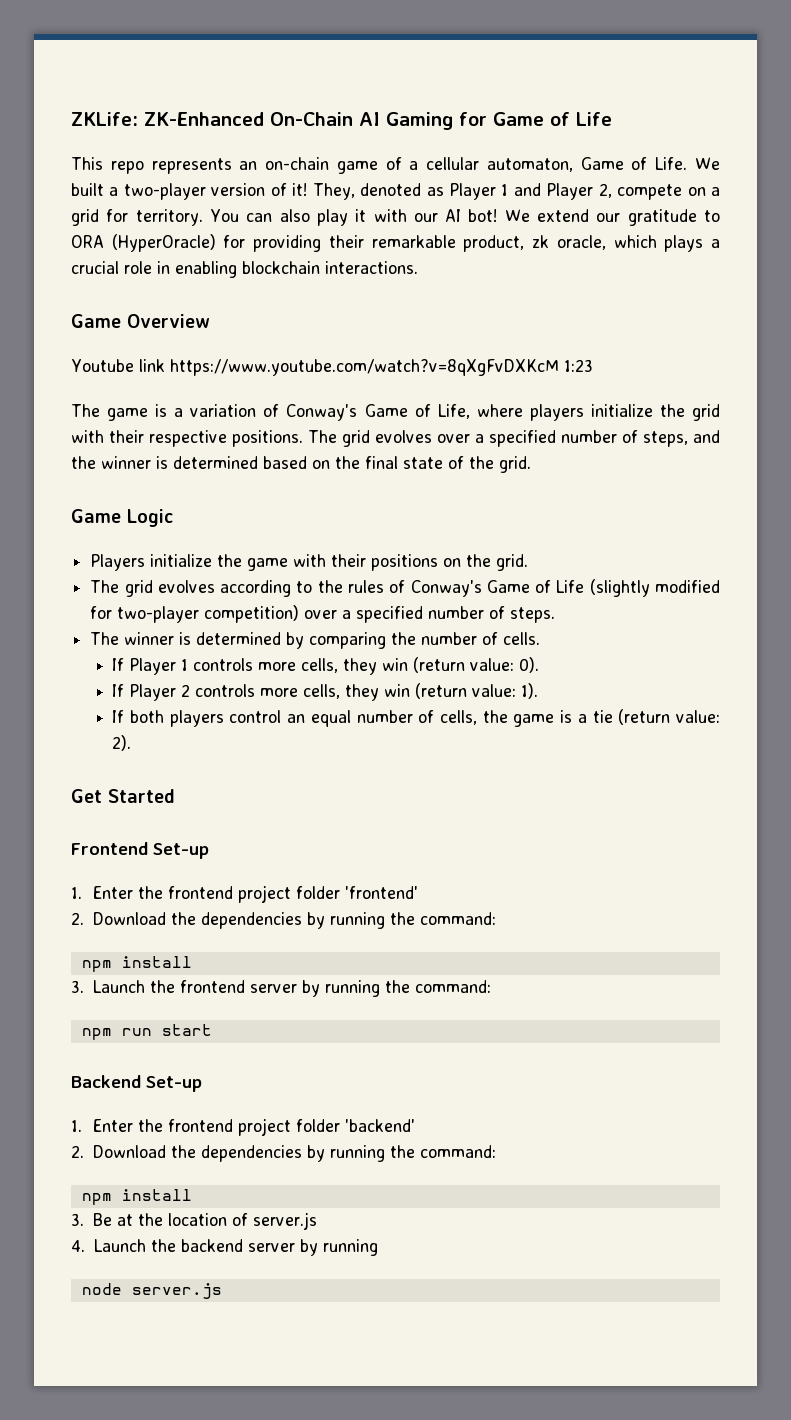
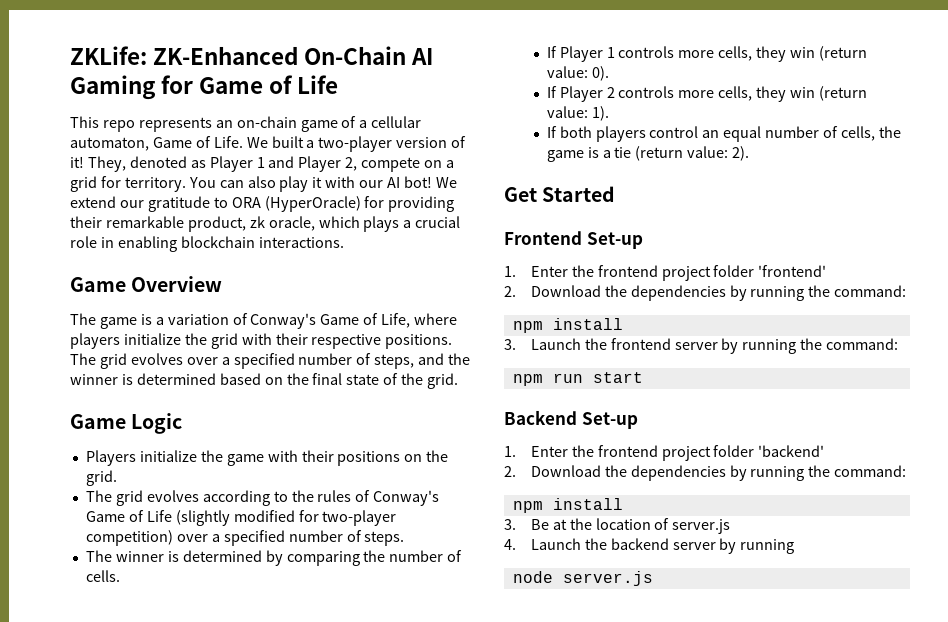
- Youtube link https://www.youtube.com/watch?v=8qXgFvDXKcM 1:23

